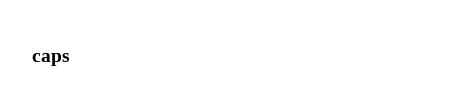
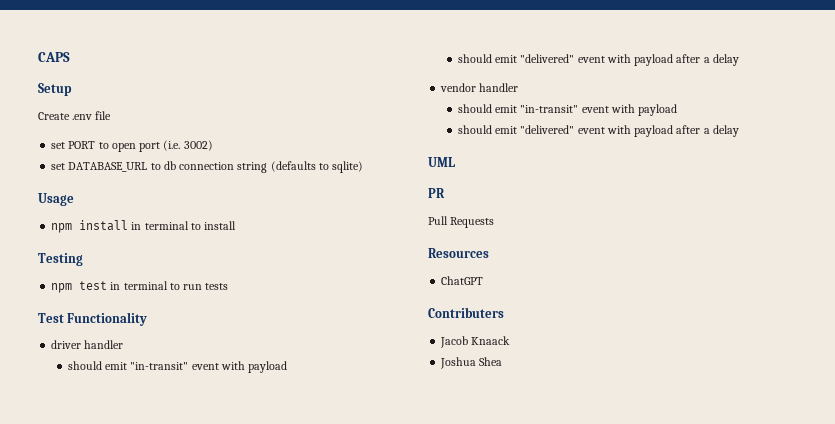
- caps
+ CAPS
+ Setup
+ Create .env file
+ set PORT to open port (i.e. 3002)
+ set DATABASE_URL to db connection string (defaults to sqlite)
+ Usage
+ npm install in terminal to install
+ Testing
+ npm test in terminal to run tests
+ Test Functionality
+ driver handler
+ should emit "in-transit" event with payload
+ should emit "delivered" event with payload after a delay
+ vendor handler
+ should emit "in-transit" event with payload
+ should emit "delivered" event with payload after a delay
+ UML
+ PR
+ Pull Requests
+ Resources
+ ChatGPT
+ Contributers
+ Jacob Knaack
+ Joshua Shea

